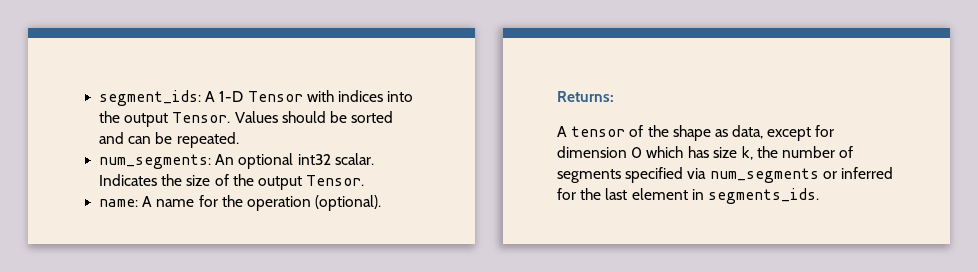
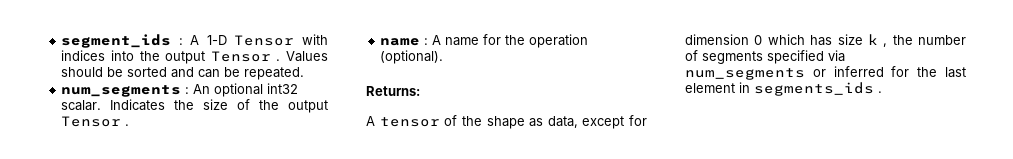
- segment_ids: A 1-D Tensor with indices into the output Tensor.
+ segment_ids : A 1-D Tensor with indices into the output Tensor .
- num_segments: An optional int32 scalar.
+ num_segments : An optional int32 scalar.
- Indicates the size of the output Tensor.
- name: A name for the operation (optional).
+ Indicates the size of the output Tensor .
+ name : A name for the operation (optional).
- A tensor of the shape as data, except for dimension 0 which has size k, the number of segments specified via num_segments or inferred for the last element in segments_ids.
+ A tensor of the shape as data, except for dimension 0 which has size k , the number of segments specified via num_segments or inferred for the last element in segments_ids .

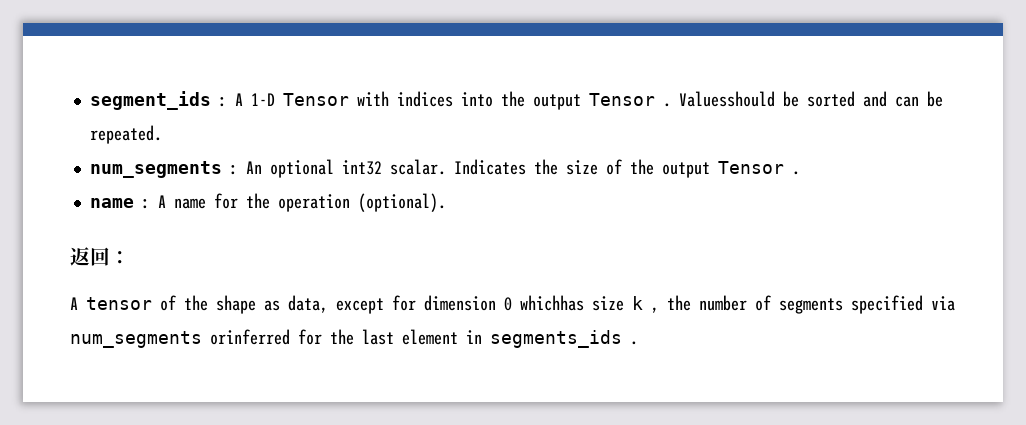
- Values should be sorted and can be repeated.
+ Valuesshould be sorted and can be repeated.
- Returns:
+ 返回：
- A tensor of the shape as data, except for dimension 0 which has size k , the number of segments specified via num_segments or inferred for the last element in segments_ids .
+ A tensor of the shape as data, except for dimension 0 whichhas size k , the number of segments specified via num_segments orinferred for the last element in segments_ids .

